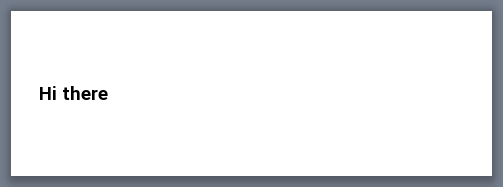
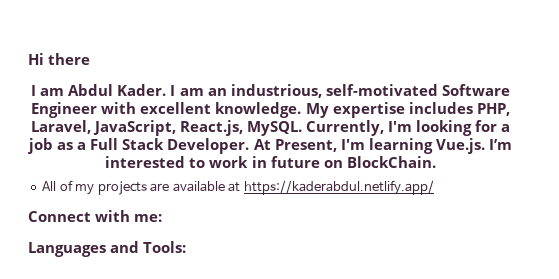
+ I am Abdul Kader. I am an industrious, self-motivated Software Engineer with excellent knowledge. My expertise includes PHP, Laravel, JavaScript, React.js, MySQL. Currently, I'm looking for a job as a Full Stack Developer. At Present, I'm learning Vue.js. I’m interested to work in future on BlockChain.
+ All of my projects are available at https://kaderabdul.netlify.app/
+ Connect with me:
+ Languages and Tools:

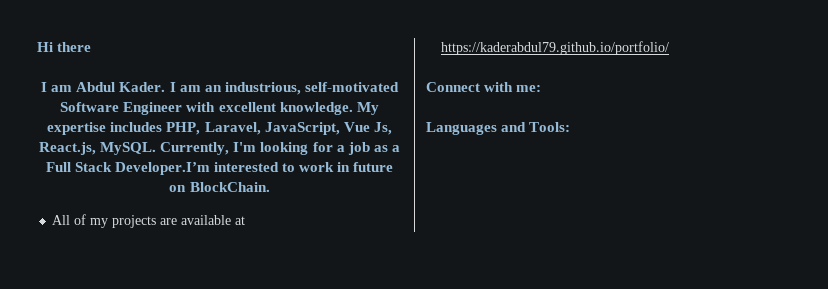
- My expertise includes PHP, Laravel, JavaScript, React.js, MySQL.
+ My expertise includes PHP, Laravel, JavaScript, Vue Js, React.js, MySQL.
- Currently, I'm looking for a job as a Full Stack Developer. At Present, I'm learning Vue.js. I’m interested to work in future on BlockChain.
+ Currently, I'm looking for a job as a Full Stack Developer.I’m interested to work in future on BlockChain.
- All of my projects are available at https://kaderabdul.netlify.app/
+ All of my projects are available at https://kaderabdul79.github.io/portfolio/

